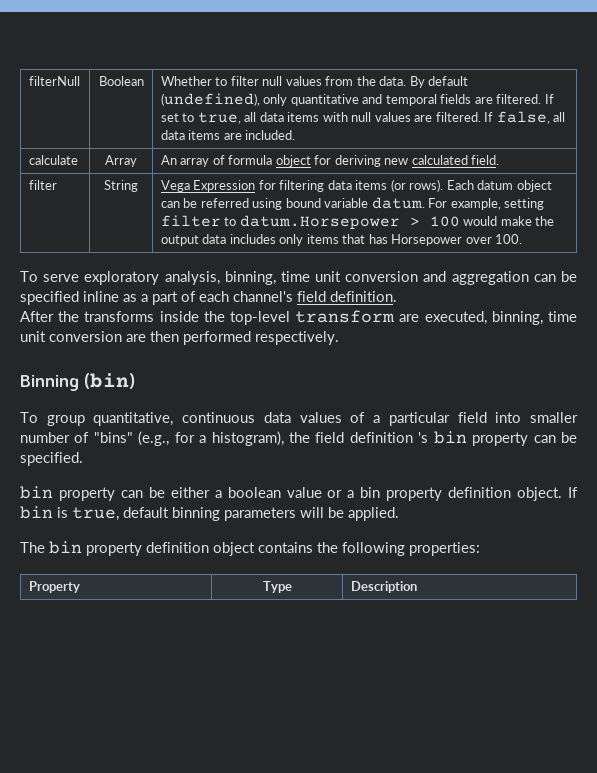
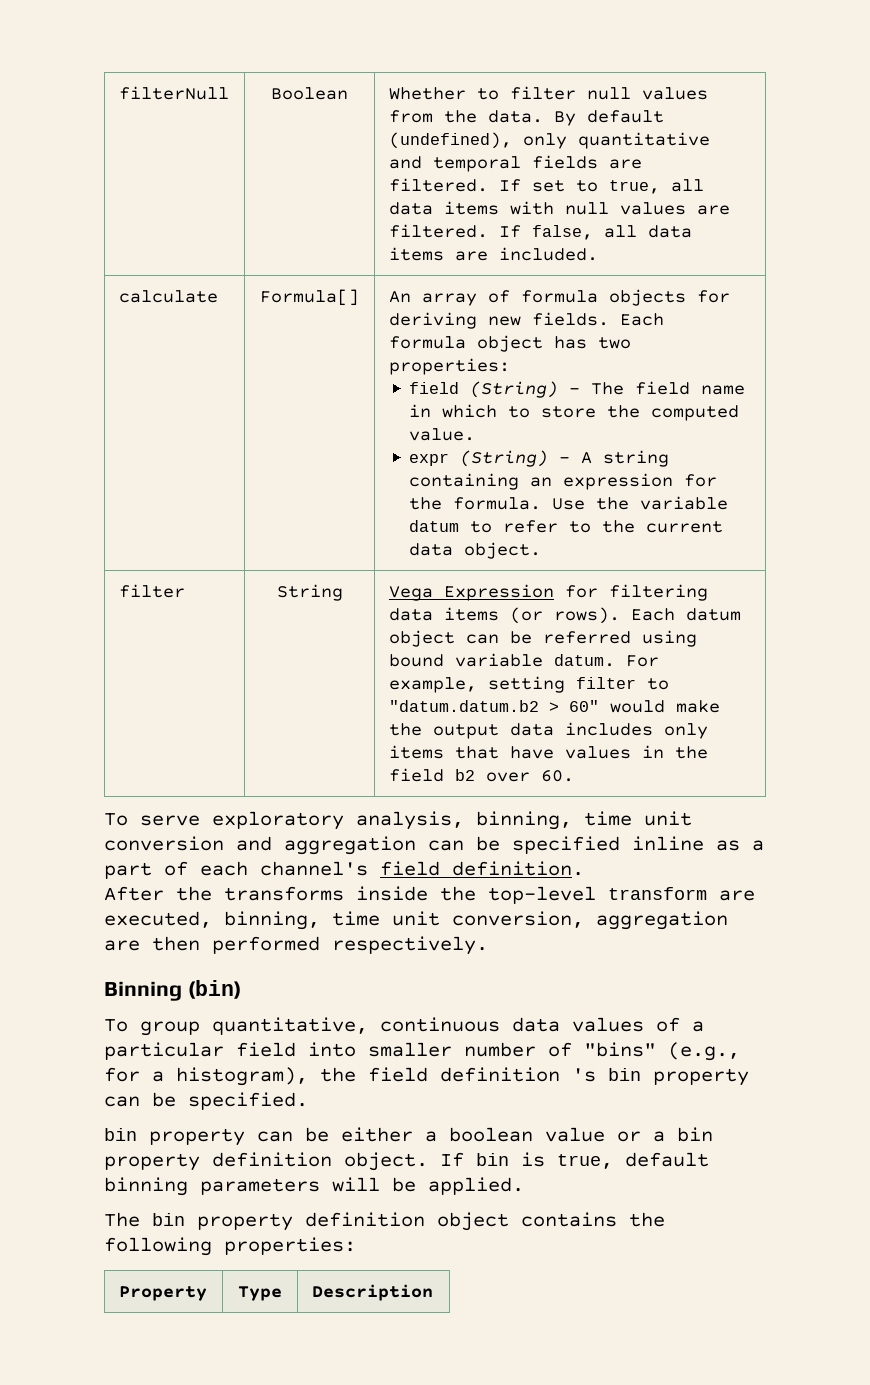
- Array
+ Formula[]
- An array of formula object for deriving new calculated field.
+ An array of formula objects for deriving new fields. Each formula object has two properties:
+ field (String) – The field name in which to store the computed value.
+ expr (String) – A string containing an expression for the formula. Use the variable datum to refer to the current data object.
- For example, setting filter to datum.Horsepower > 100 would make the output data includes only items that has Horsepower over 100.
+ For example, setting filter to "datum.datum.b2 > 60" would make the output data includes only items that have values in the field b2 over 60.
- After the transforms inside the top-level transform are executed, binning, time unit conversion are then performed respectively.
+ After the transforms inside the top-level transform are executed, binning, time unit conversion, aggregation are then performed respectively.

